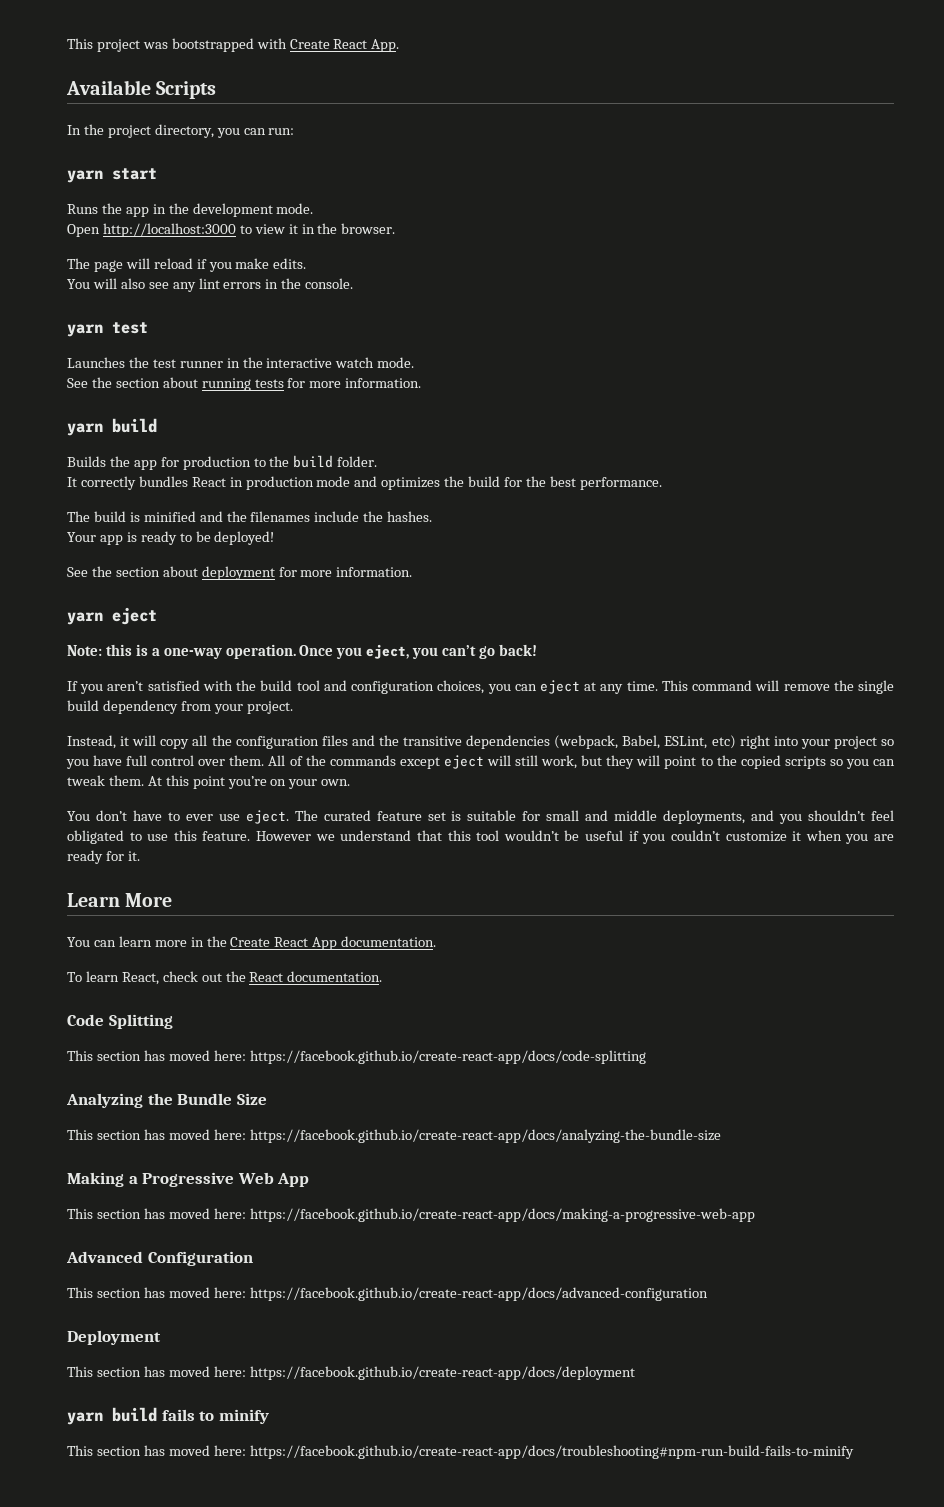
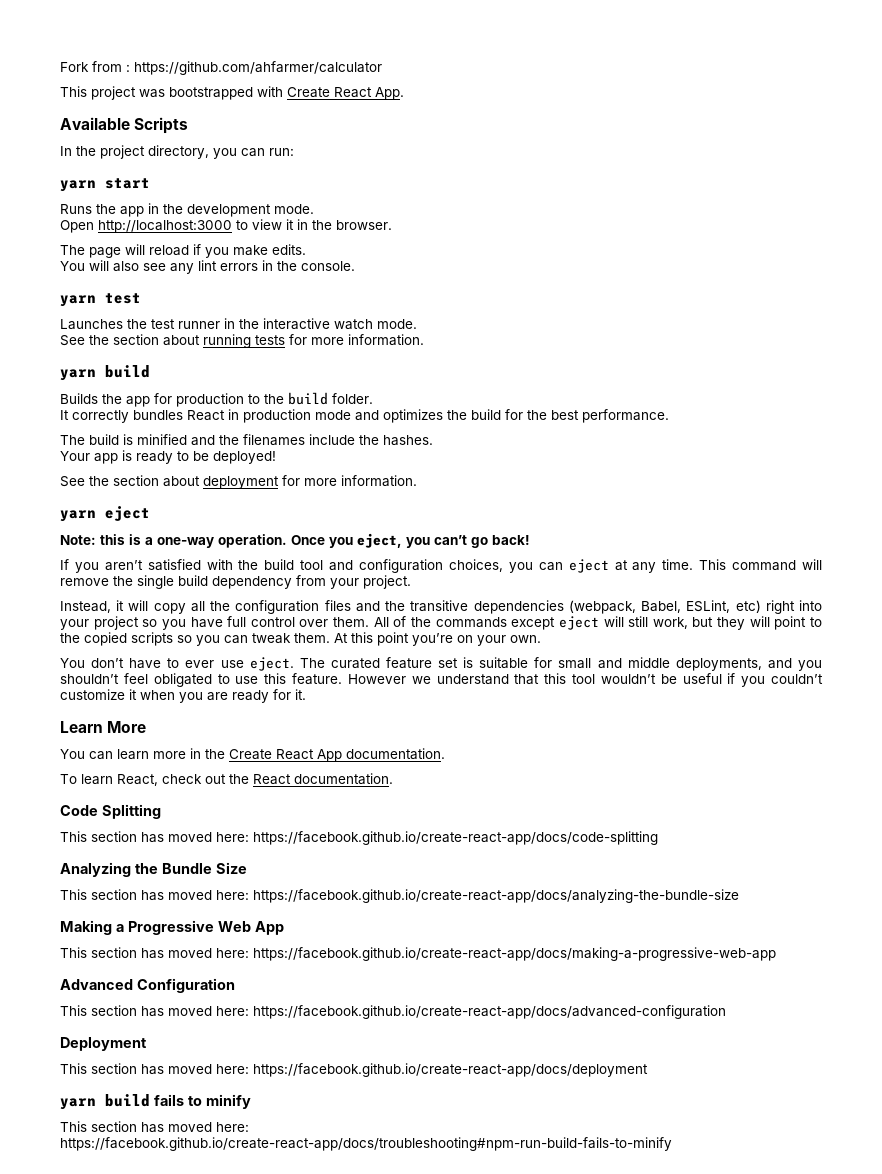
+ Fork from : https://github.com/ahfarmer/calculator

